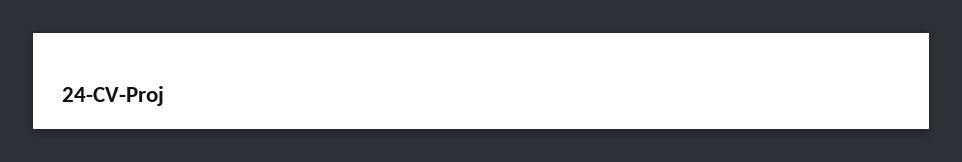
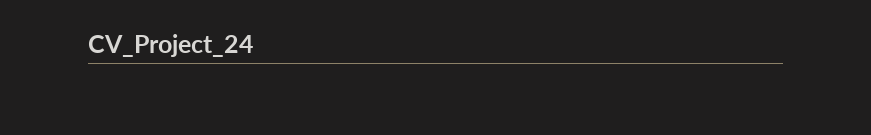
- 24-CV-Proj
+ CV_Project_24

